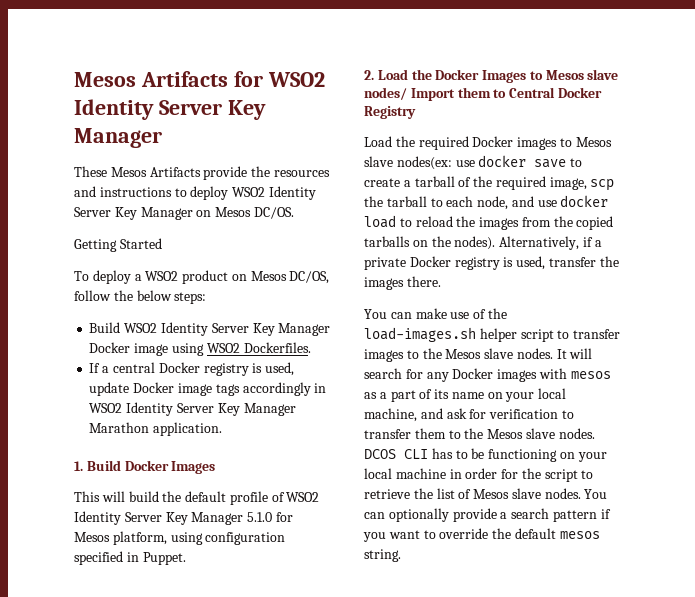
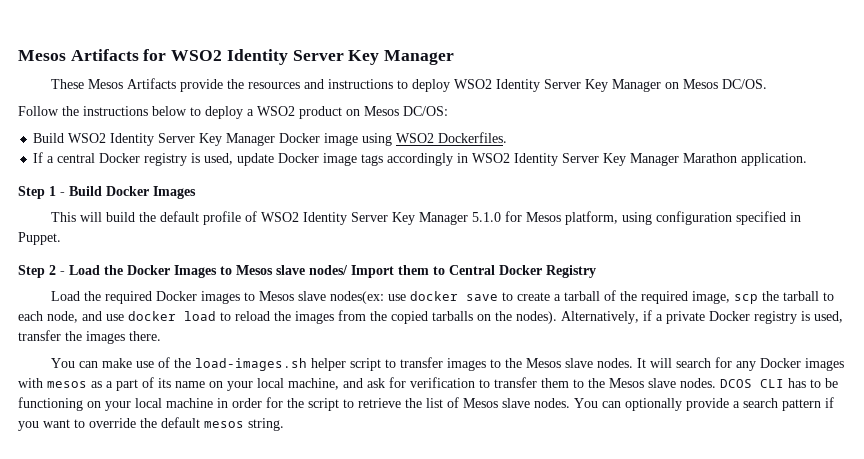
- Getting Started
- To deploy a WSO2 product on Mesos DC/OS, follow the below steps:
+ Follow the instructions below to deploy a WSO2 product on Mesos DC/OS:
- 1. Build Docker Images
+ Step 1 - Build Docker Images
- 2. Load the Docker Images to Mesos slave nodes/ Import them to Central Docker Registry
+ Step 2 - Load the Docker Images to Mesos slave nodes/ Import them to Central Docker Registry

